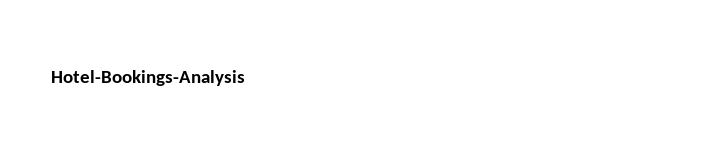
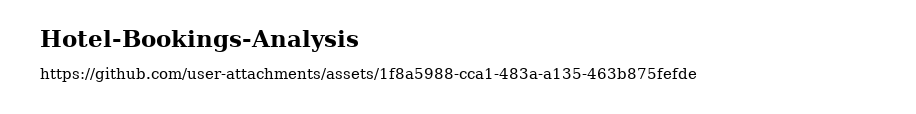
+ https://github.com/user-attachments/assets/1f8a5988-cca1-483a-a135-463b875fefde

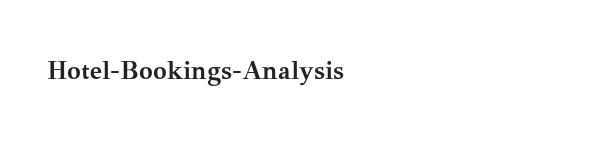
- https://github.com/user-attachments/assets/1f8a5988-cca1-483a-a135-463b875fefde

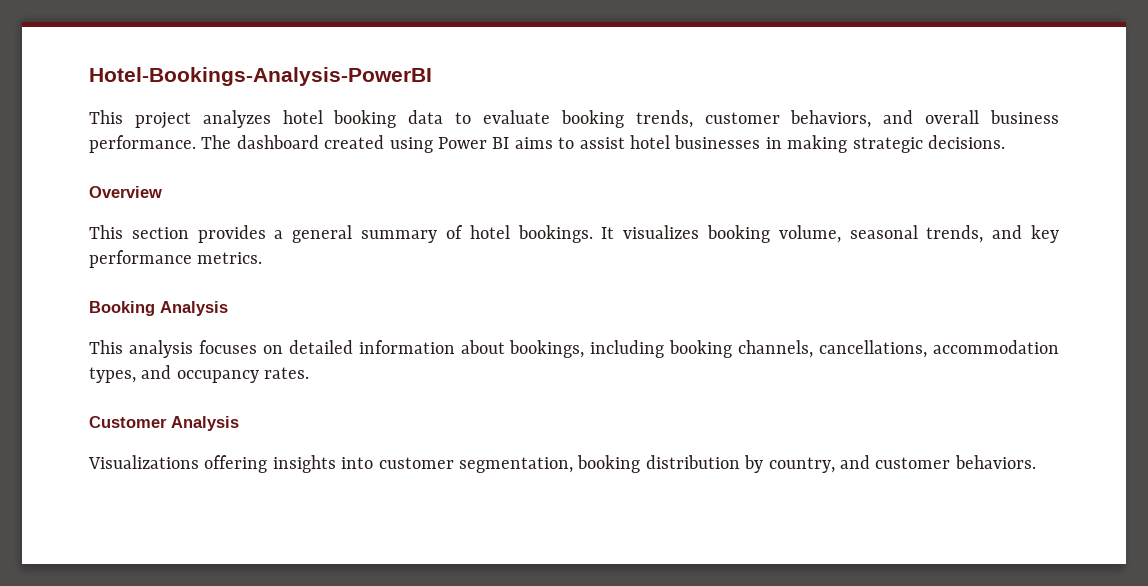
- Hotel-Bookings-Analysis
+ Hotel-Bookings-Analysis-PowerBI
+ This project analyzes hotel booking data to evaluate booking trends, customer behaviors, and overall business performance. The dashboard created using Power BI aims to assist hotel businesses in making strategic decisions.
+ Overview
+ This section provides a general summary of hotel bookings. It visualizes booking volume, seasonal trends, and key performance metrics.
+ Booking Analysis
+ This analysis focuses on detailed information about bookings, including booking channels, cancellations, accommodation types, and occupancy rates.
+ Customer Analysis
+ Visualizations offering insights into customer segmentation, booking distribution by country, and customer behaviors.

